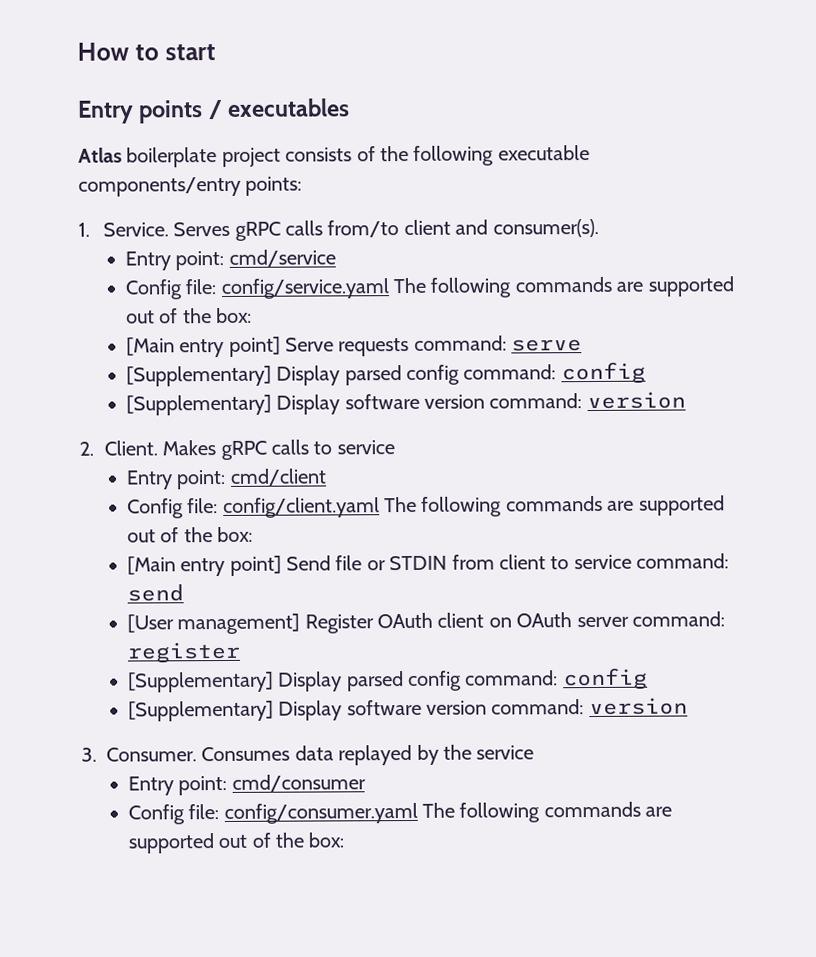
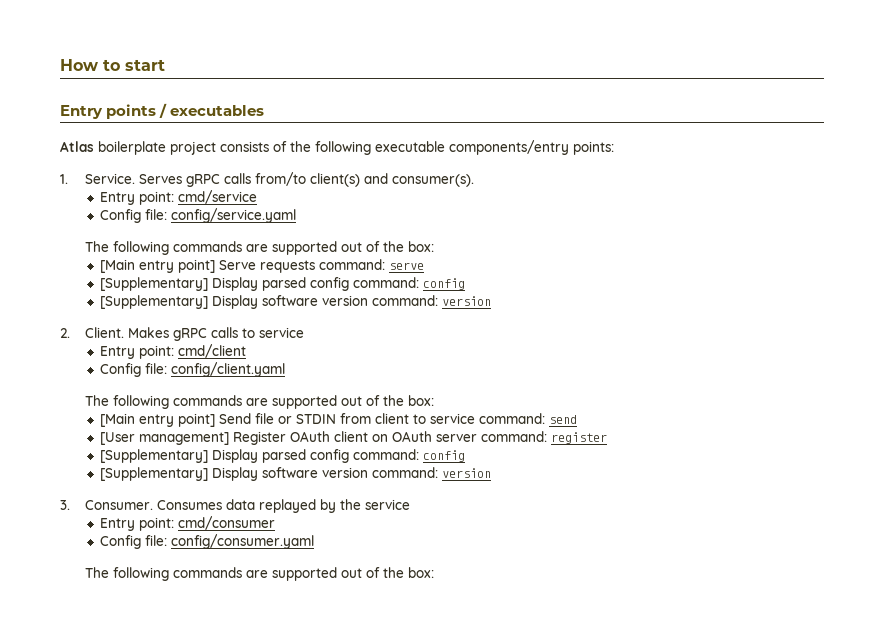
- Serves gRPC calls from/to client and consumer(s).
+ Serves gRPC calls from/to client(s) and consumer(s).
- Config file: config/service.yaml The following commands are supported out of the box:
+ Config file: config/service.yaml
+ The following commands are supported out of the box:
- Config file: config/client.yaml The following commands are supported out of the box:
+ Config file: config/client.yaml
+ The following commands are supported out of the box:
- Config file: config/consumer.yaml The following commands are supported out of the box:
+ Config file: config/consumer.yaml
+ The following commands are supported out of the box:

